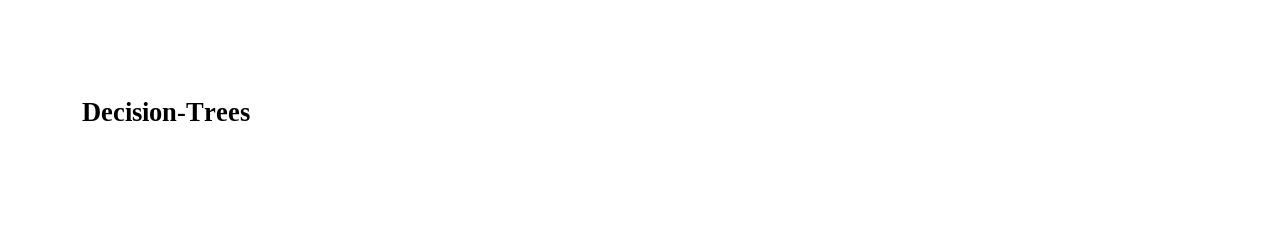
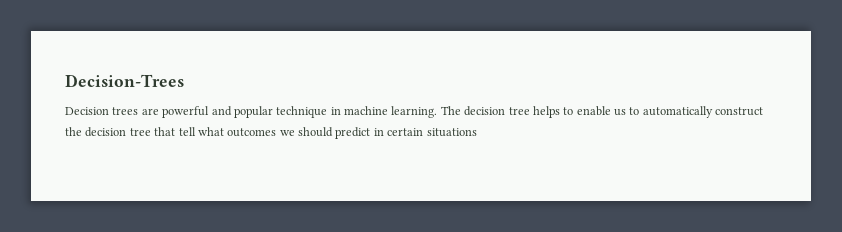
+ Decision trees are powerful and popular technique in machine learning. The decision tree helps to enable us to automatically construct the decision tree that tell what outcomes we should predict in certain situations

